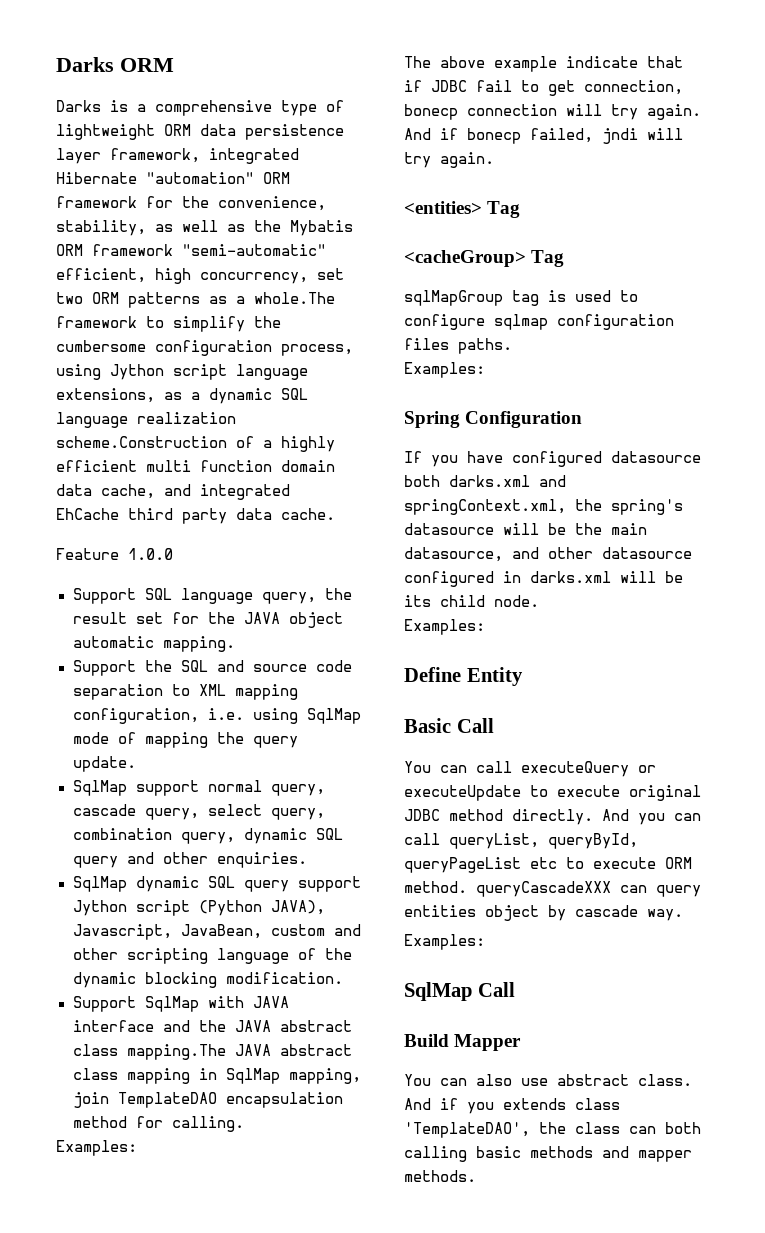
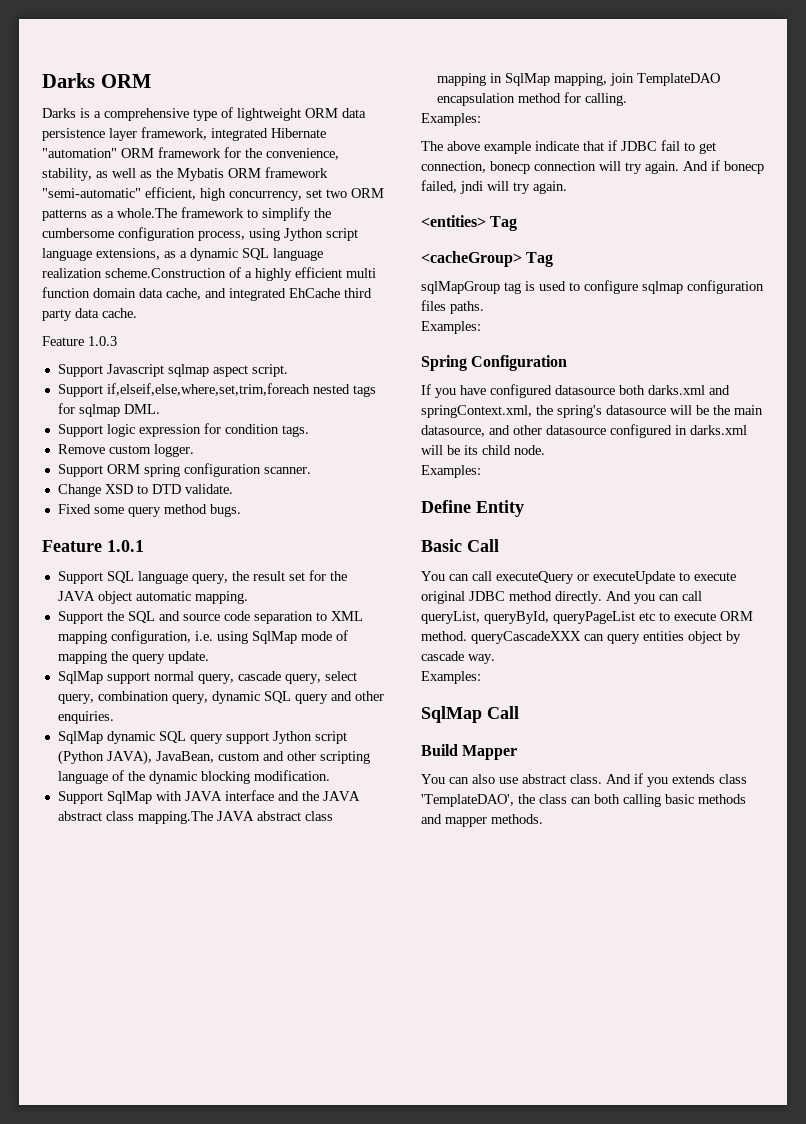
- Feature 1.0.0
+ Feature 1.0.3
+ Support Javascript sqlmap aspect script.
+ Support if,elseif,else,where,set,trim,foreach nested tags for sqlmap DML.
+ Support logic expression for condition tags.
+ Remove custom logger.
+ Support ORM spring configuration scanner.
+ Change XSD to DTD validate.
+ Fixed some query method bugs.
+ Feature 1.0.1
- SqlMap dynamic SQL query support Jython script (Python JAVA), Javascript, JavaBean, custom and other scripting language of the dynamic blocking modification.
+ SqlMap dynamic SQL query support Jython script (Python JAVA), JavaBean, custom and other scripting language of the dynamic blocking modification.

